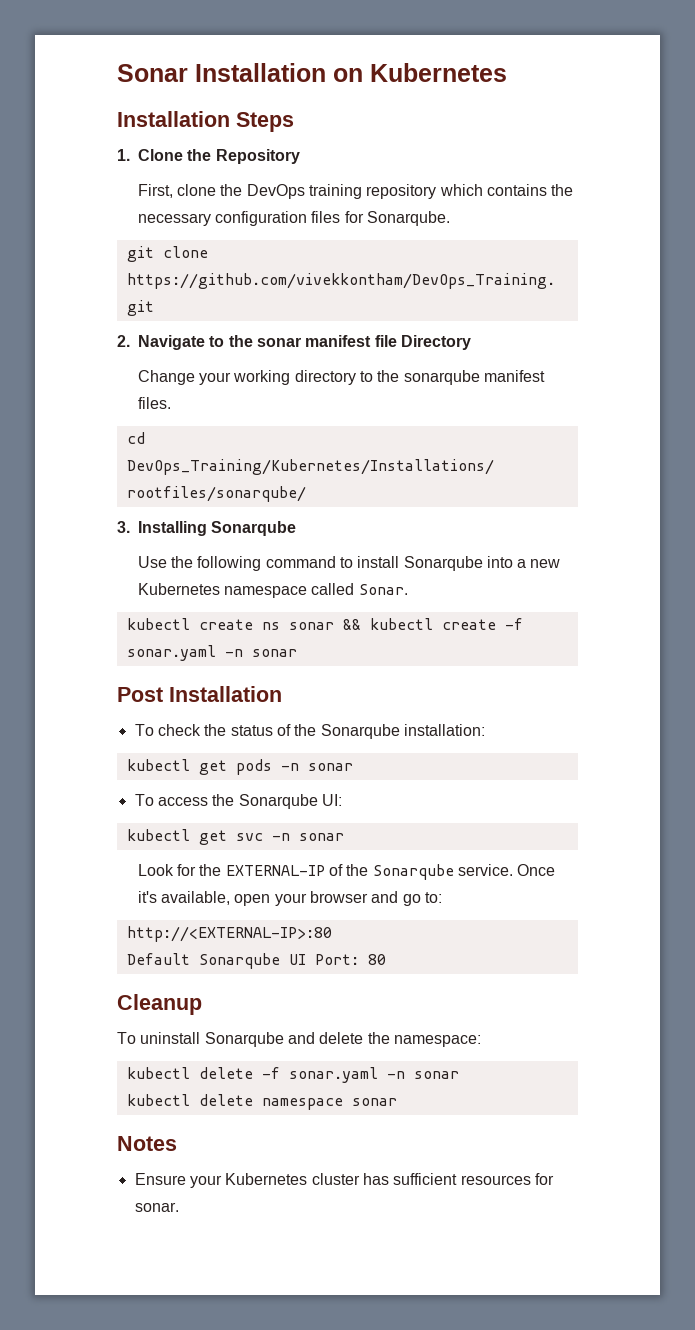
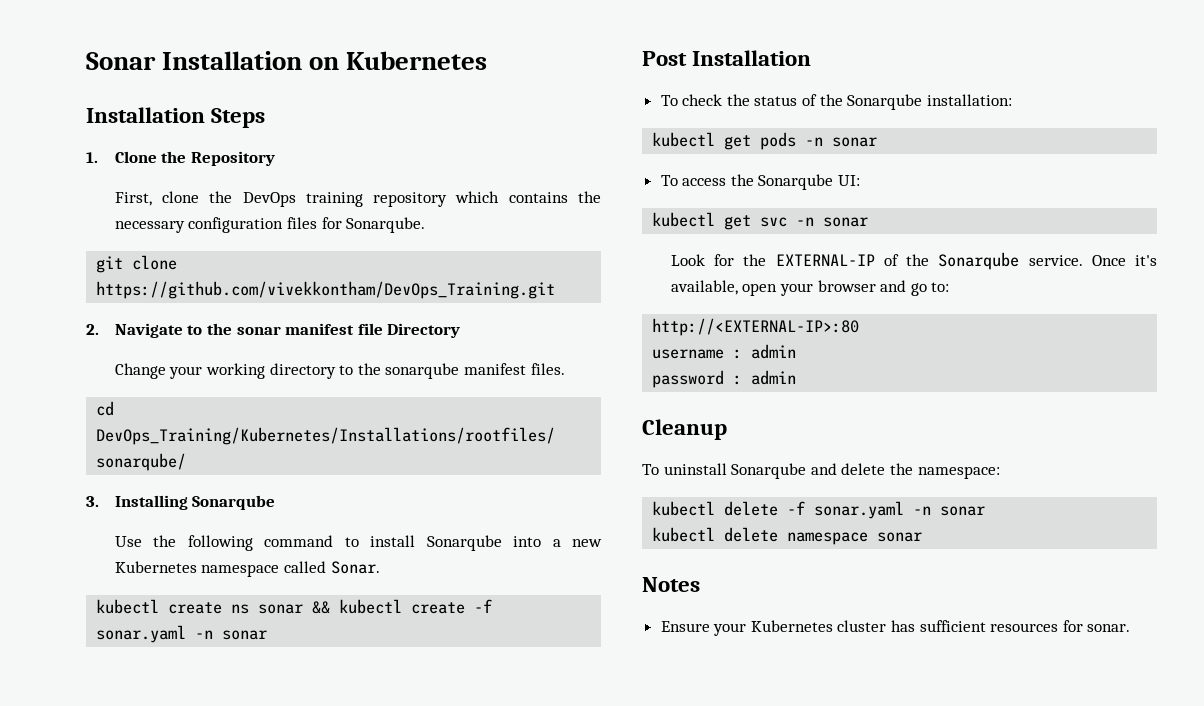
- Default Sonarqube UI Port: 80
+ username : admin
+ password : admin

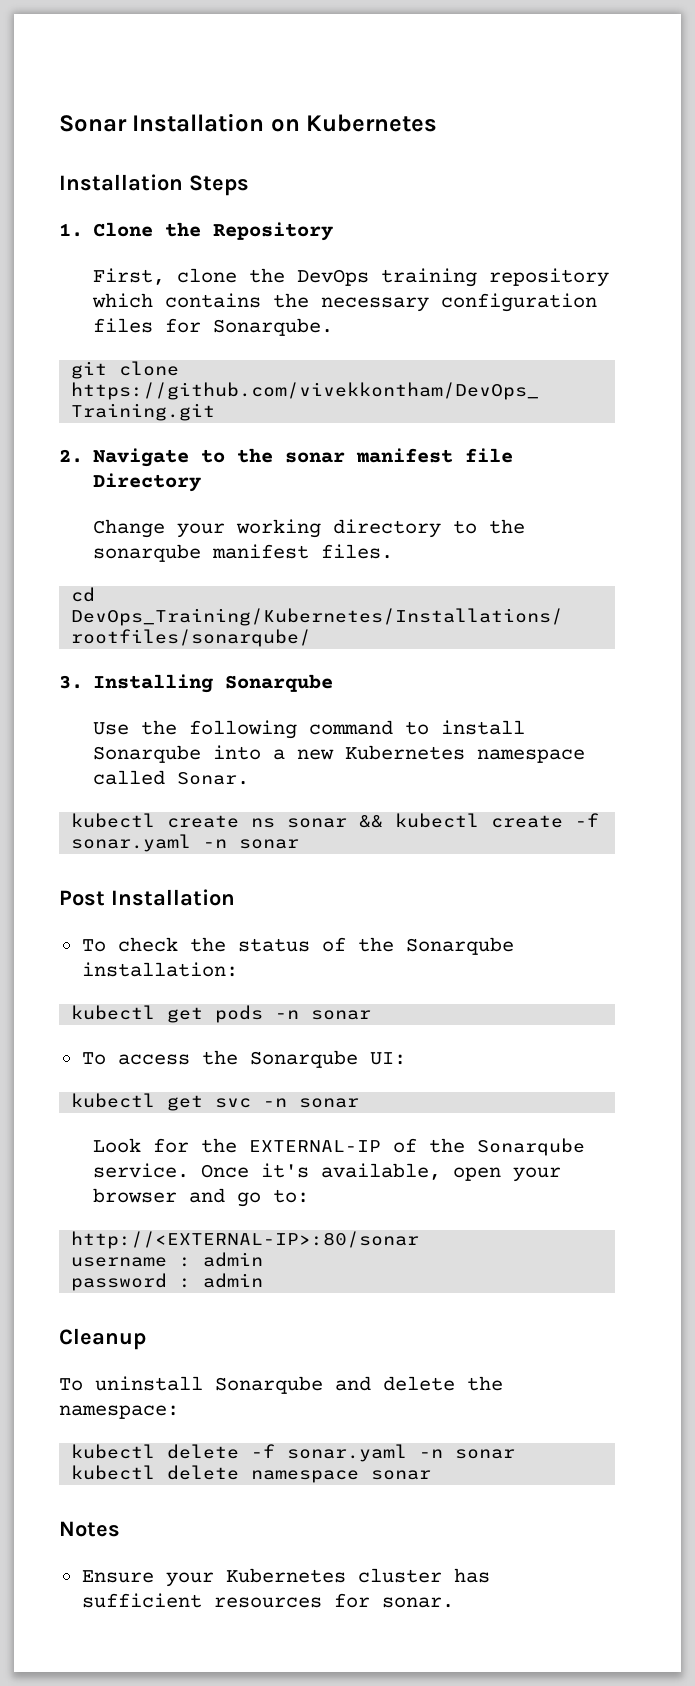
- http://<EXTERNAL-IP>:80
+ http://<EXTERNAL-IP>:80/sonar

